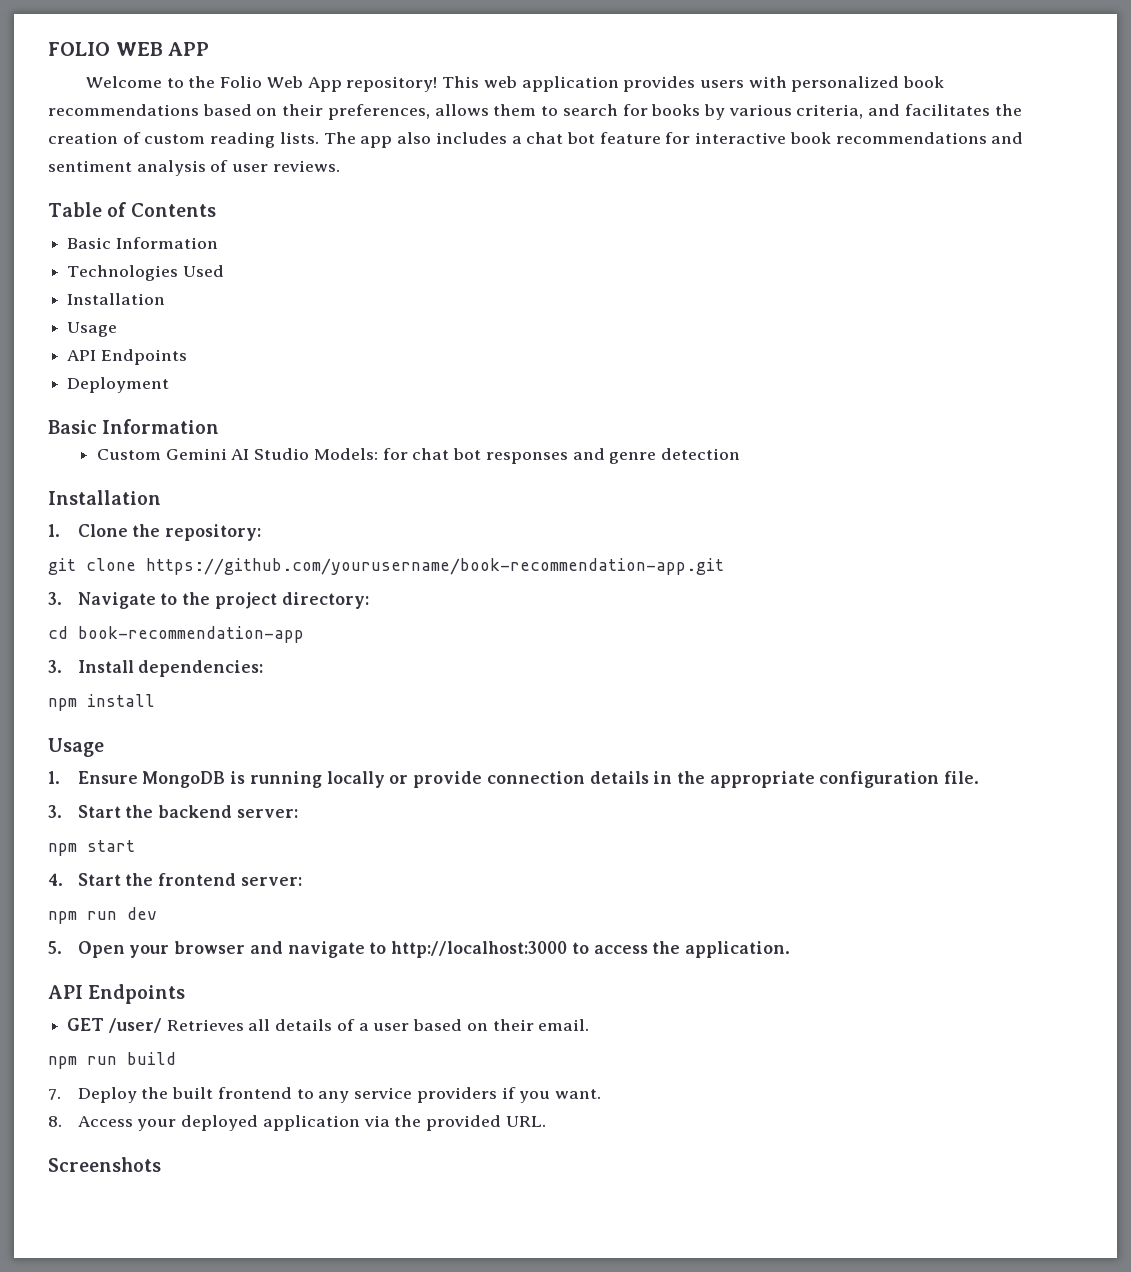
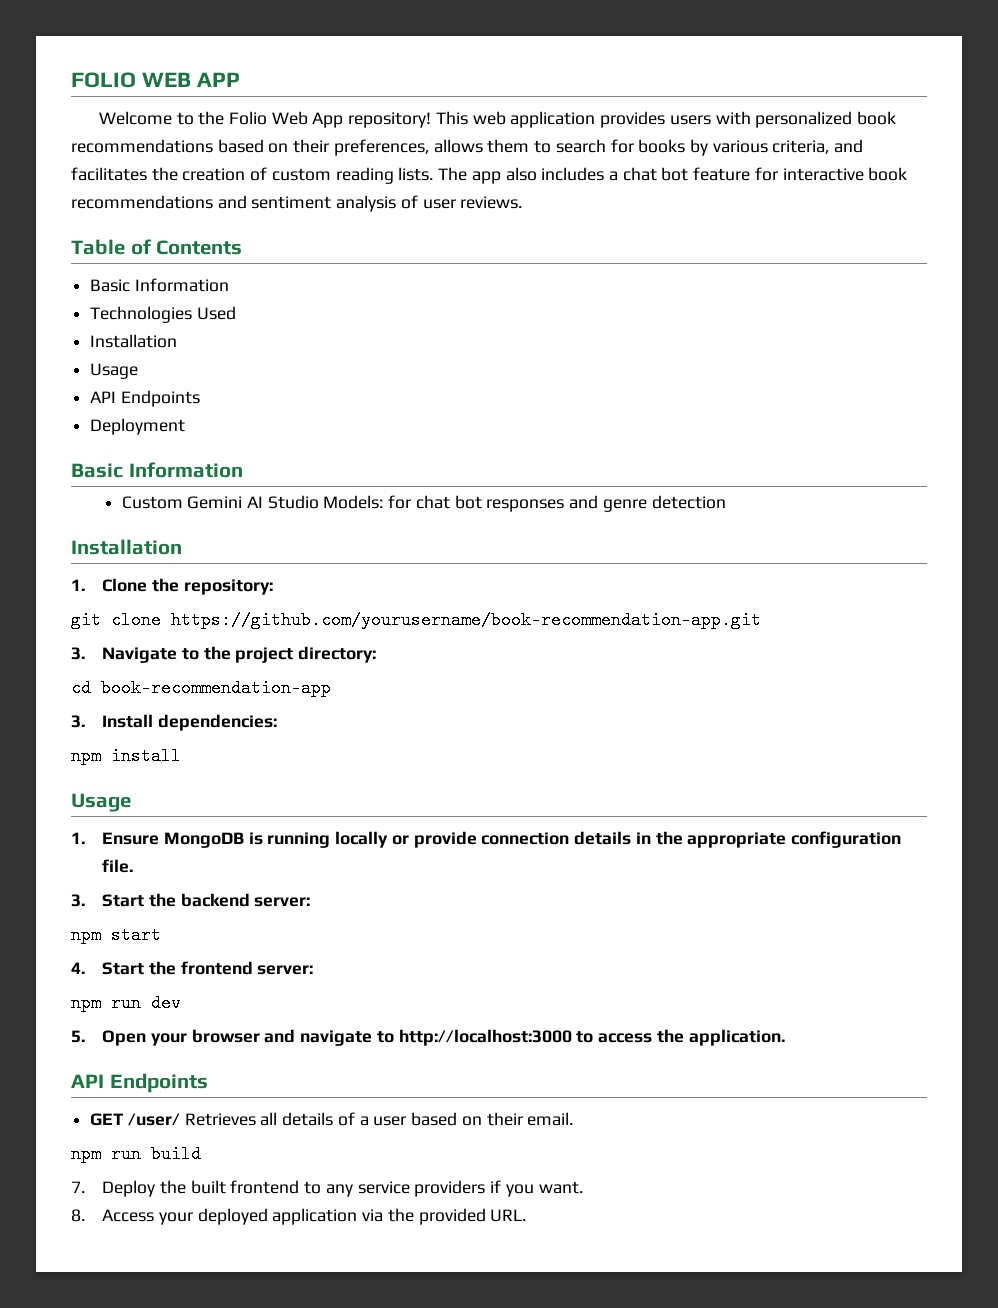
- Screenshots

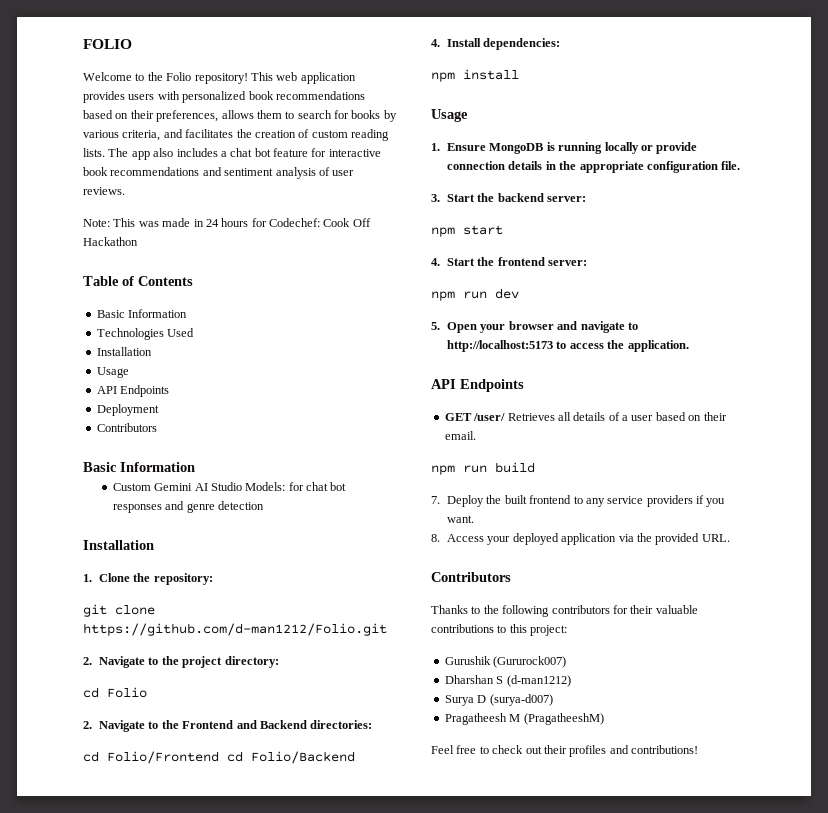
- FOLIO WEB APP
+ FOLIO
- Welcome to the Folio Web App repository!
+ Welcome to the Folio repository!
+ Note: This was made in 24 hours for Codechef: Cook Off Hackathon
  Deployment
+ Contributors
- git clone https://github.com/yourusername/book-recommendation-app.git
- 3. Navigate to the project directory:
+ git clone https://github.com/d-man1212/Folio.git
+ 2. Navigate to the project directory:
- cd book-recommendation-app
- 3. Install dependencies:
+ cd Folio
+ 2. Navigate to the Frontend and Backend directories:
+ cd Folio/Frontend cd Folio/Backend
+ 4. Install dependencies:
- 5. Open your browser and navigate to http://localhost:3000 to access the application.
+ 5. Open your browser and navigate to http://localhost:5173 to access the application.
  8. Access your deployed application via the provided URL.
+ Contributors
+ Thanks to the following contributors for their valuable contributions to this project:
+ Gurushik (Gururock007)
+ Dharshan S (d-man1212)
+ Surya D (surya-d007)
+ Pragatheesh M (PragatheeshM)
+ Feel free to check out their profiles and contributions!

